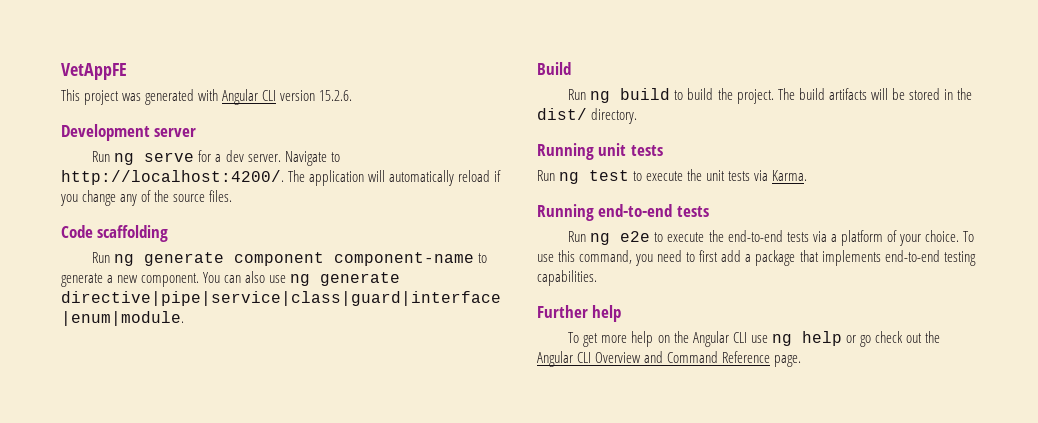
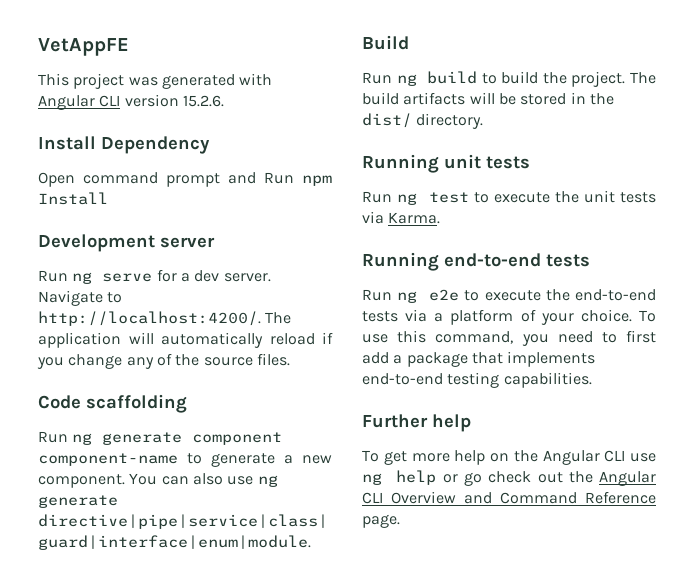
+ Install Dependency
+ Open command prompt and Run npm Install

